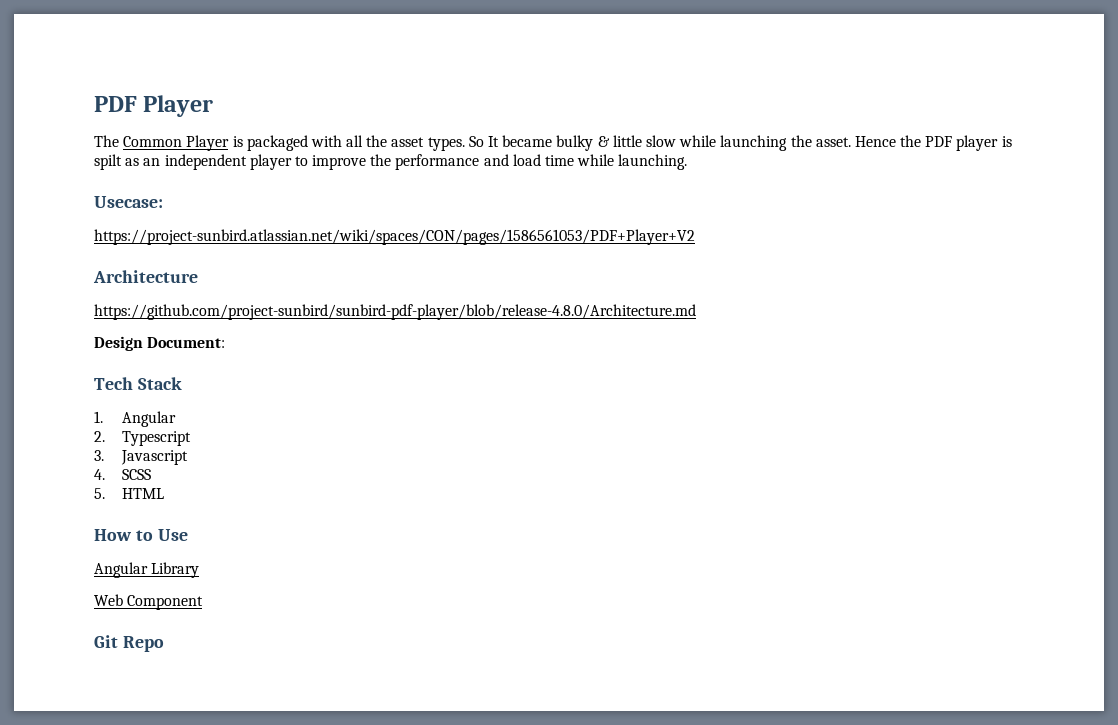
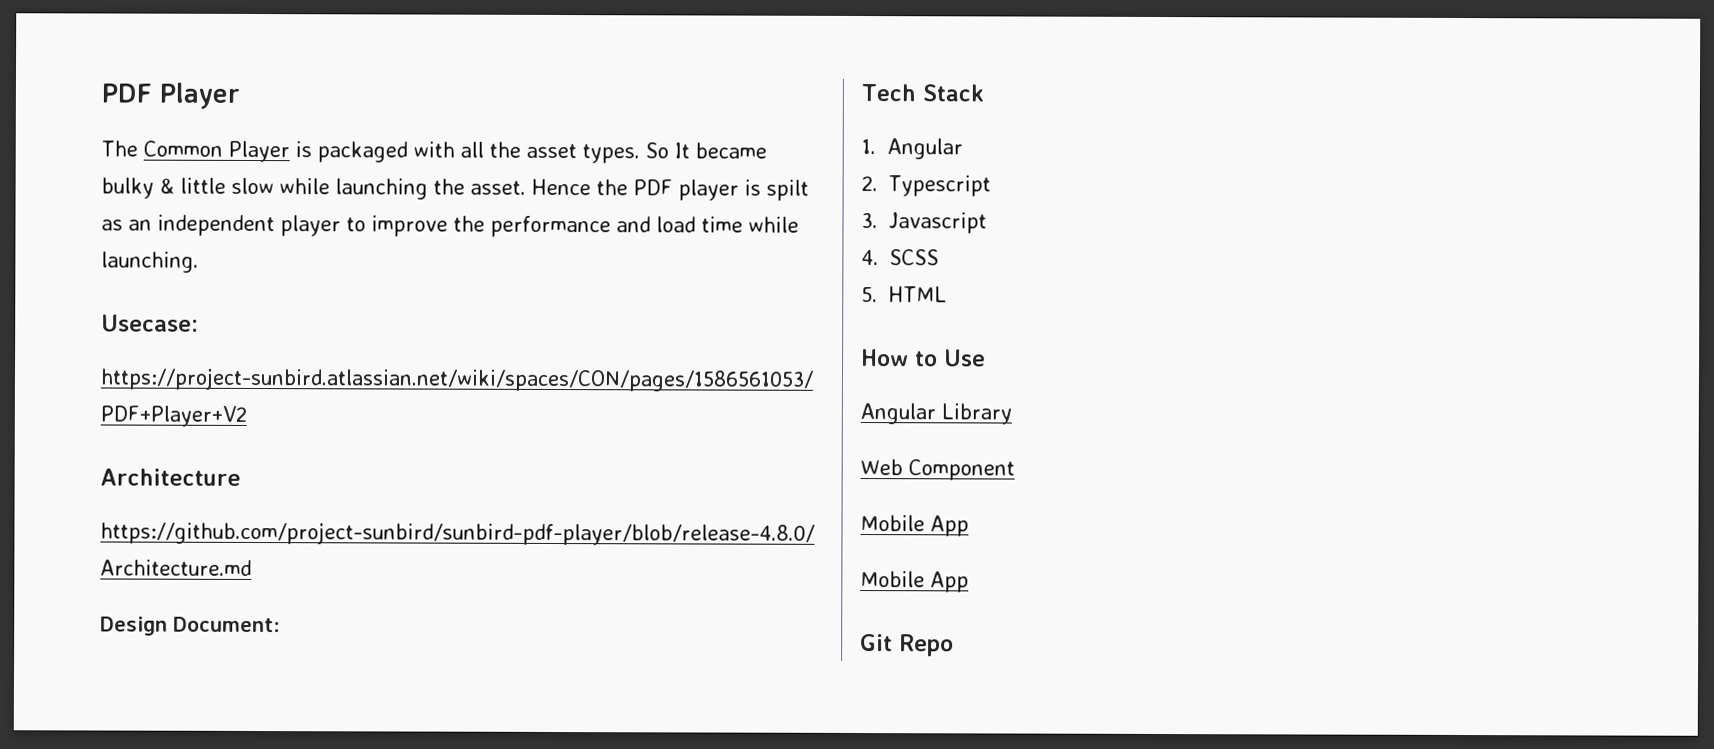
  Web Component
+ Mobile App
+ Mobile App

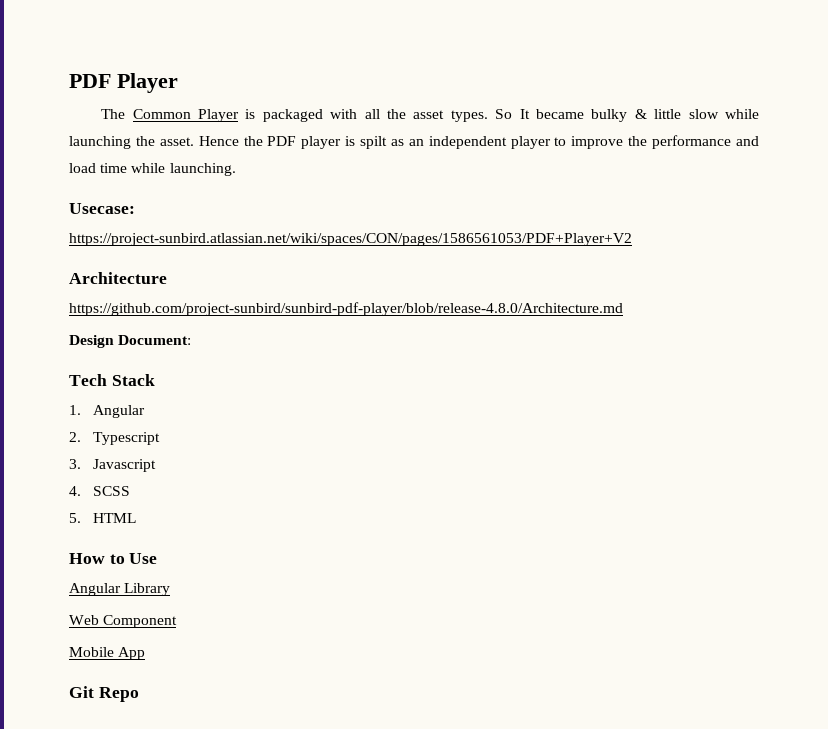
  Web Component
- Mobile App

